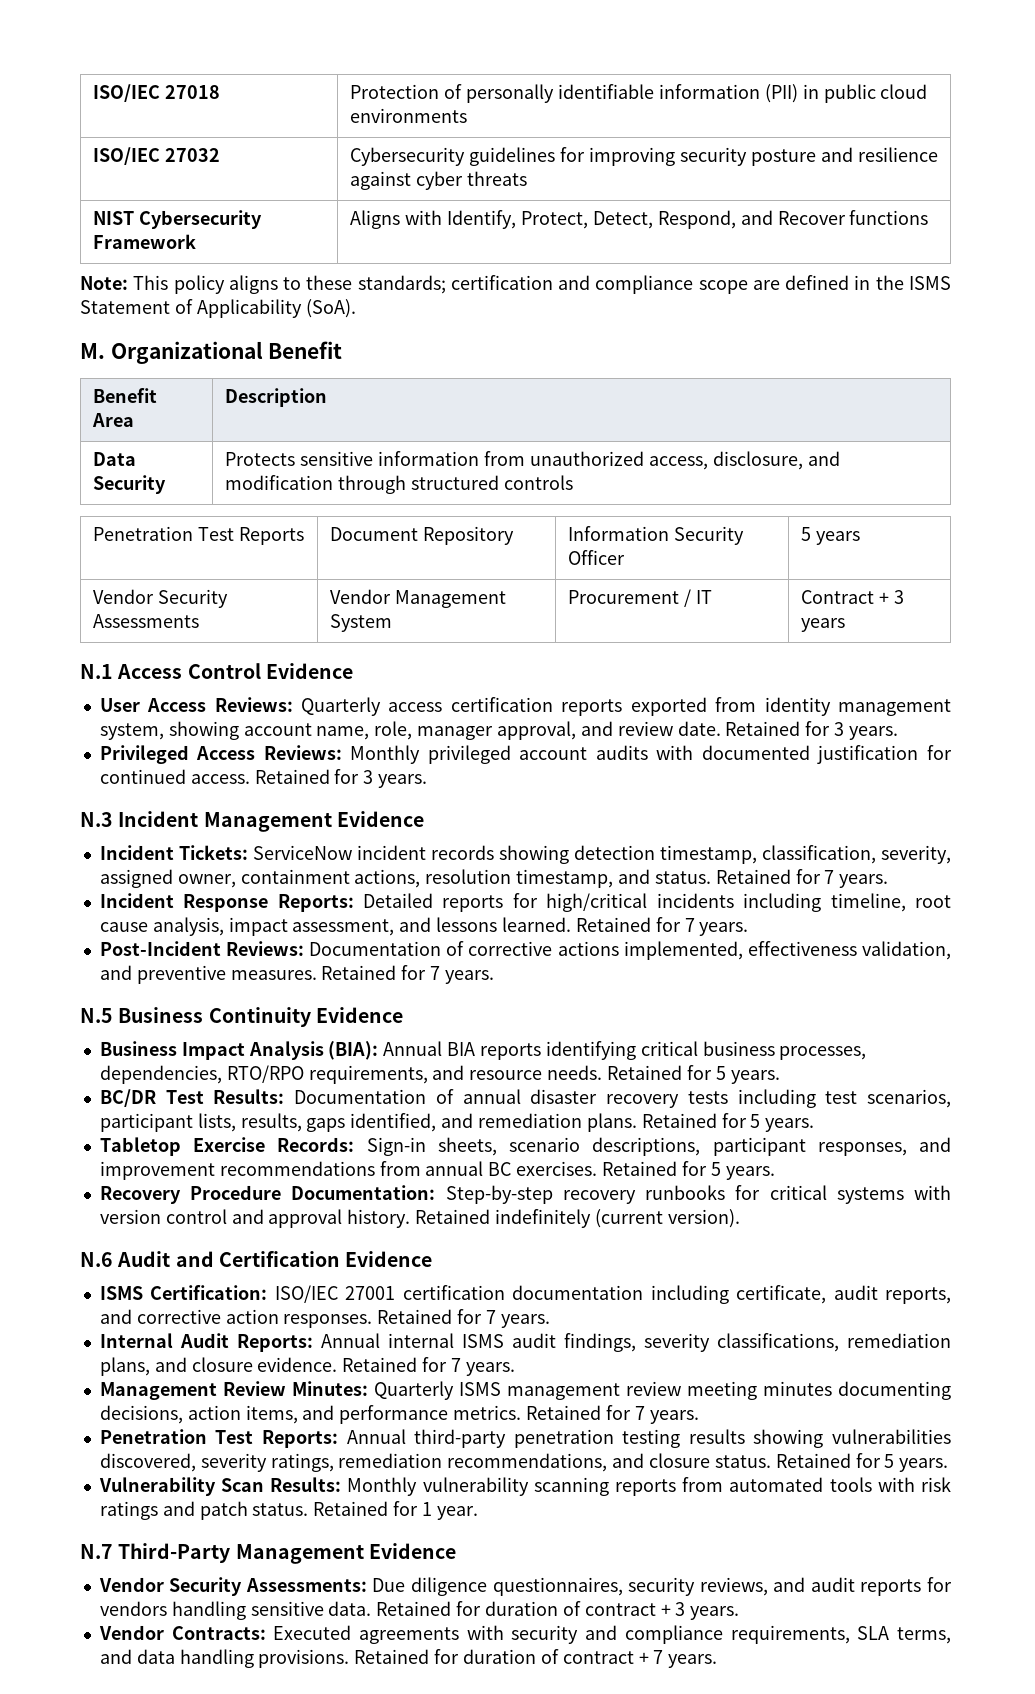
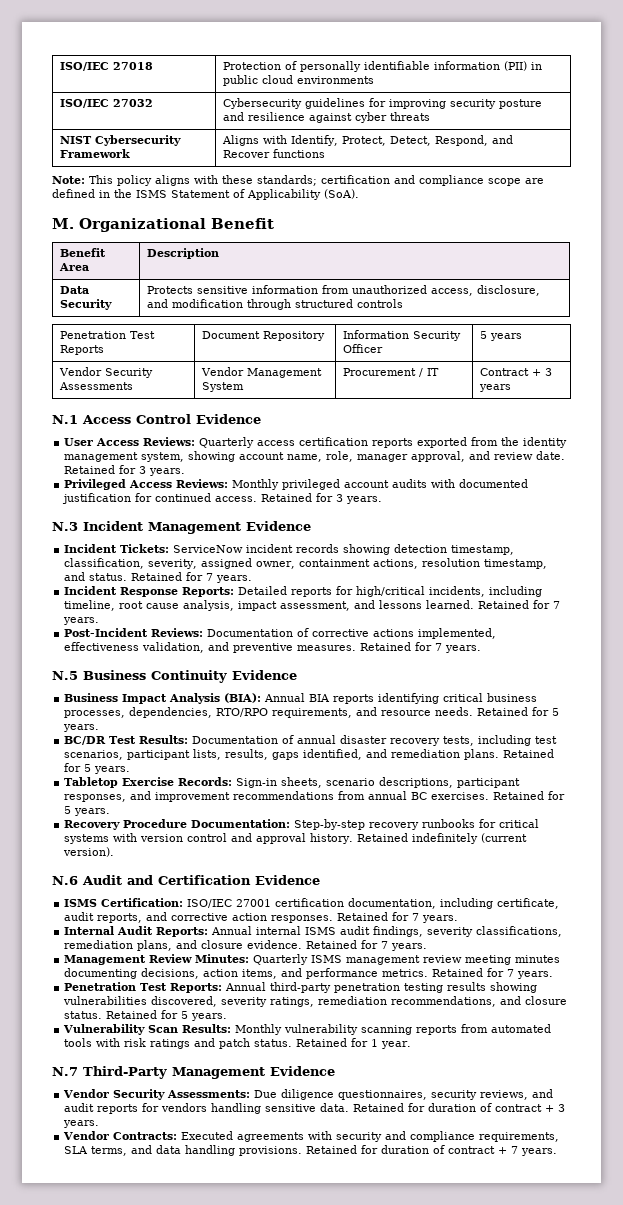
- Note: This policy aligns to these standards; certification and compliance scope are defined in the ISMS Statement of Applicability (SoA).
+ Note: This policy aligns with these standards; certification and compliance scope are defined in the ISMS Statement of Applicability (SoA).
- User Access Reviews: Quarterly access certification reports exported from identity management system, showing account name, role, manager approval, and review date.
+ User Access Reviews: Quarterly access certification reports exported from the identity management system, showing account name, role, manager approval, and review date.
- Incident Response Reports: Detailed reports for high/critical incidents including timeline, root cause analysis, impact assessment, and lessons learned.
+ Incident Response Reports: Detailed reports for high/critical incidents, including timeline, root cause analysis, impact assessment, and lessons learned.
- BC/DR Test Results: Documentation of annual disaster recovery tests including test scenarios, participant lists, results, gaps identified, and remediation plans.
+ BC/DR Test Results: Documentation of annual disaster recovery tests, including test scenarios, participant lists, results, gaps identified, and remediation plans.
- ISMS Certification: ISO/IEC 27001 certification documentation including certificate, audit reports, and corrective action responses.
+ ISMS Certification: ISO/IEC 27001 certification documentation, including certificate, audit reports, and corrective action responses.

